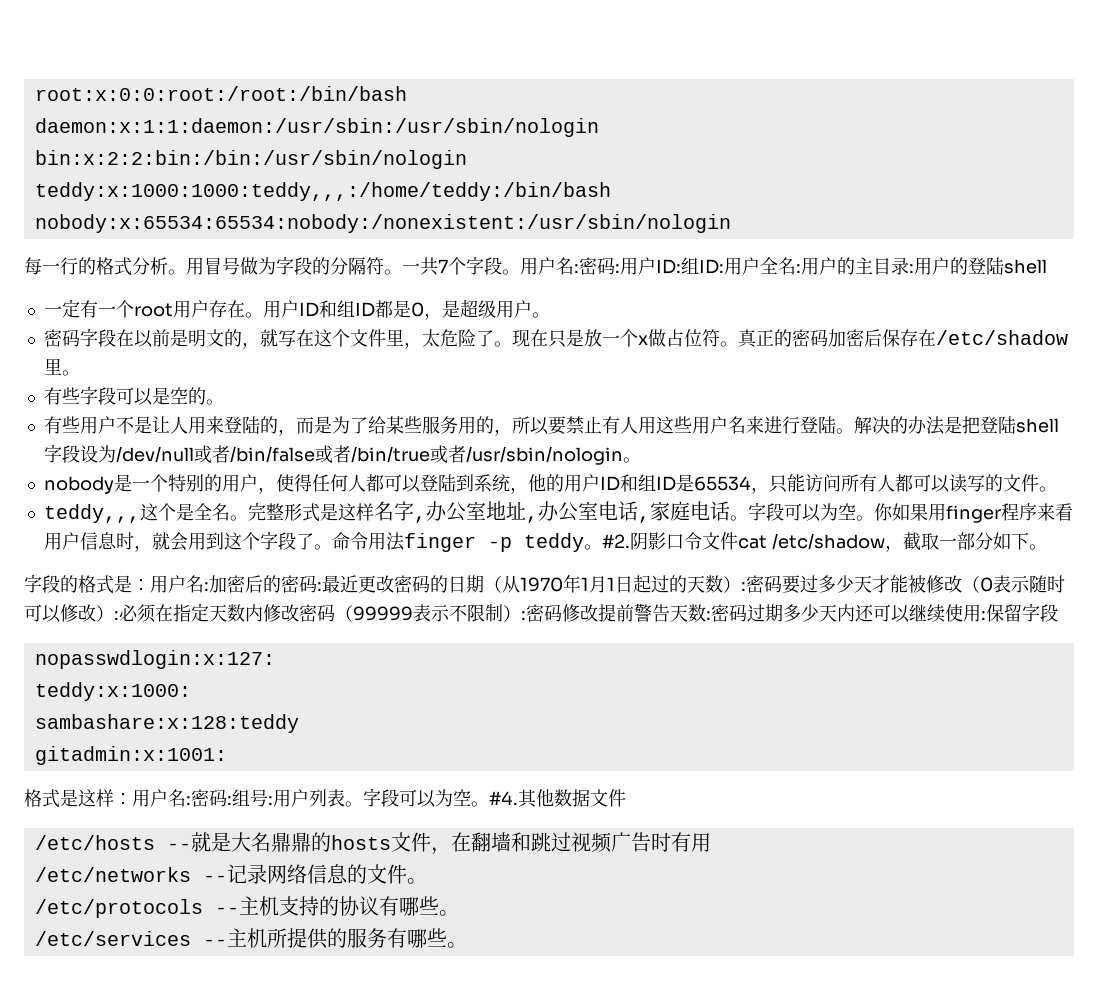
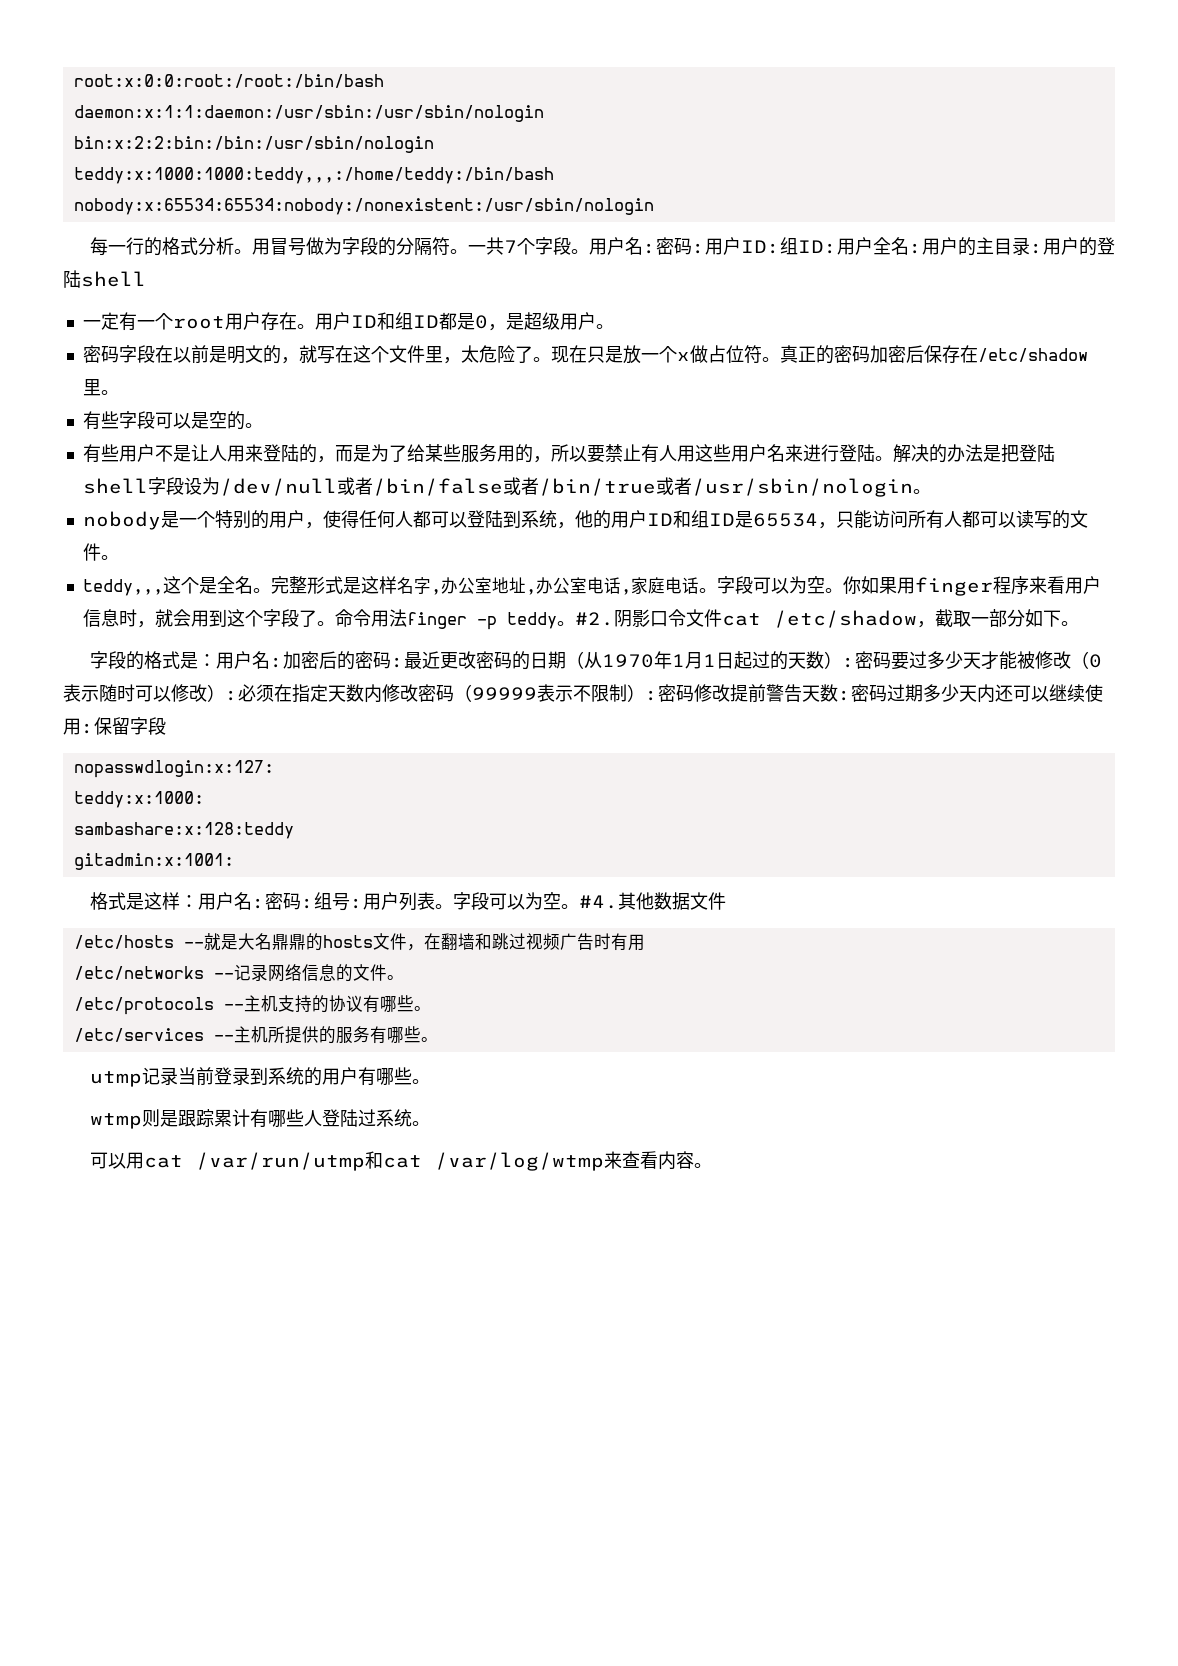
+ utmp记录当前登录到系统的用户有哪些。
+ wtmp则是跟踪累计有哪些人登陆过系统。
+ 可以用cat /var/run/utmp和cat /var/log/wtmp来查看内容。

